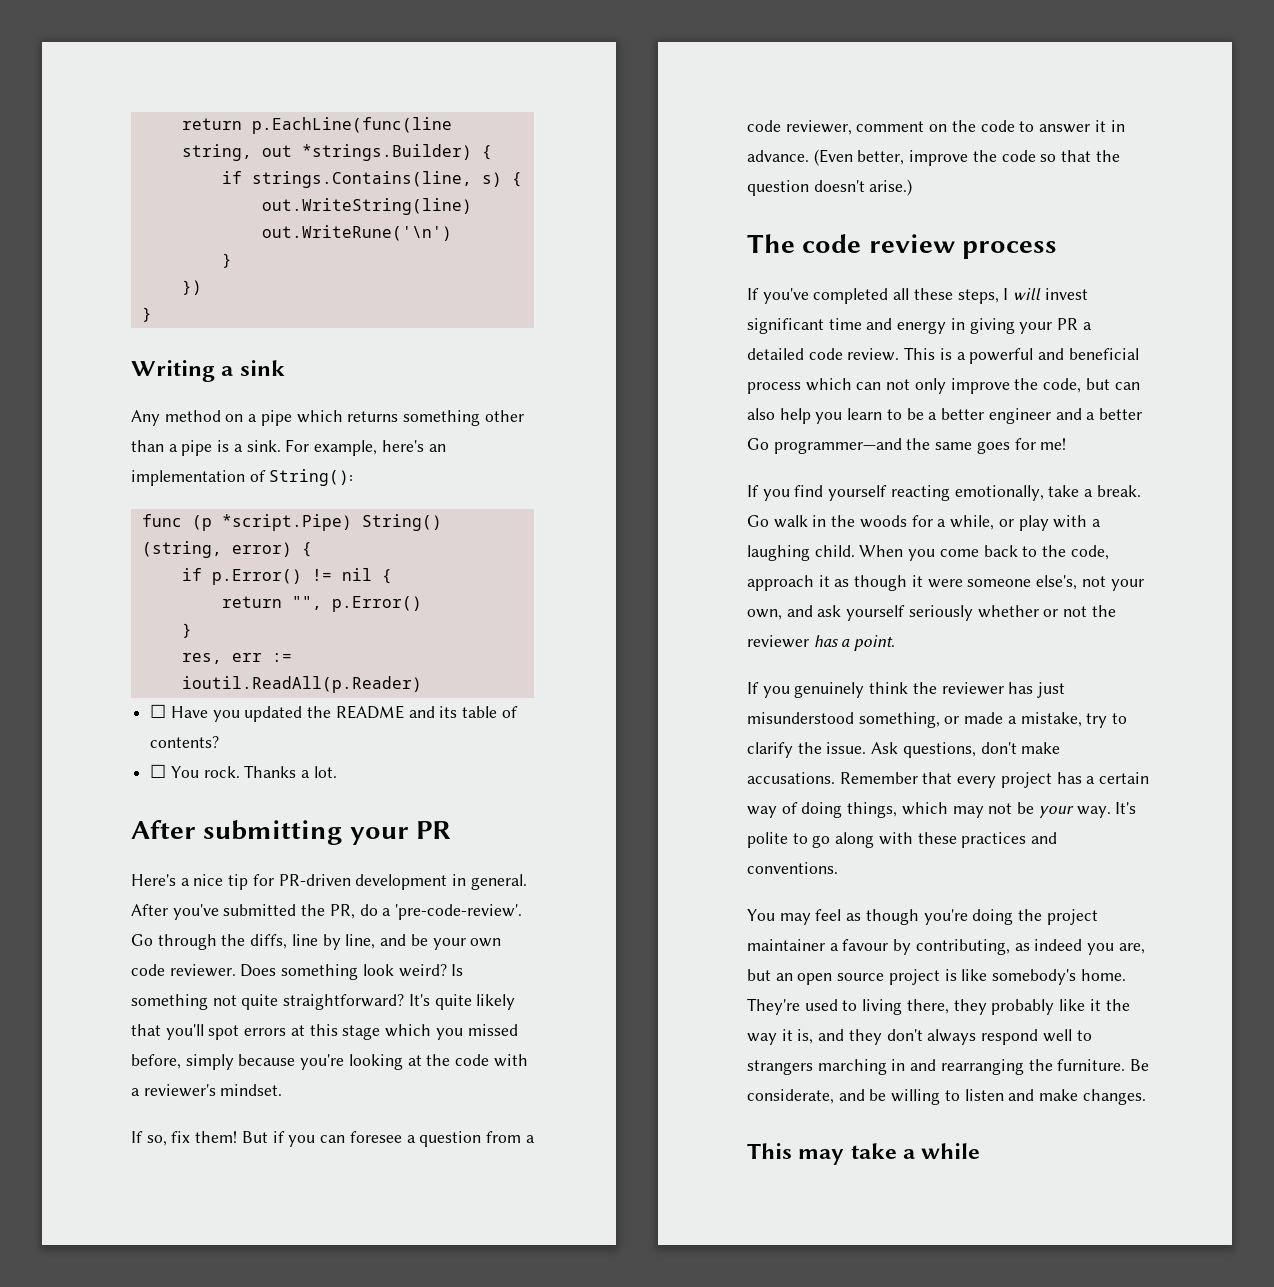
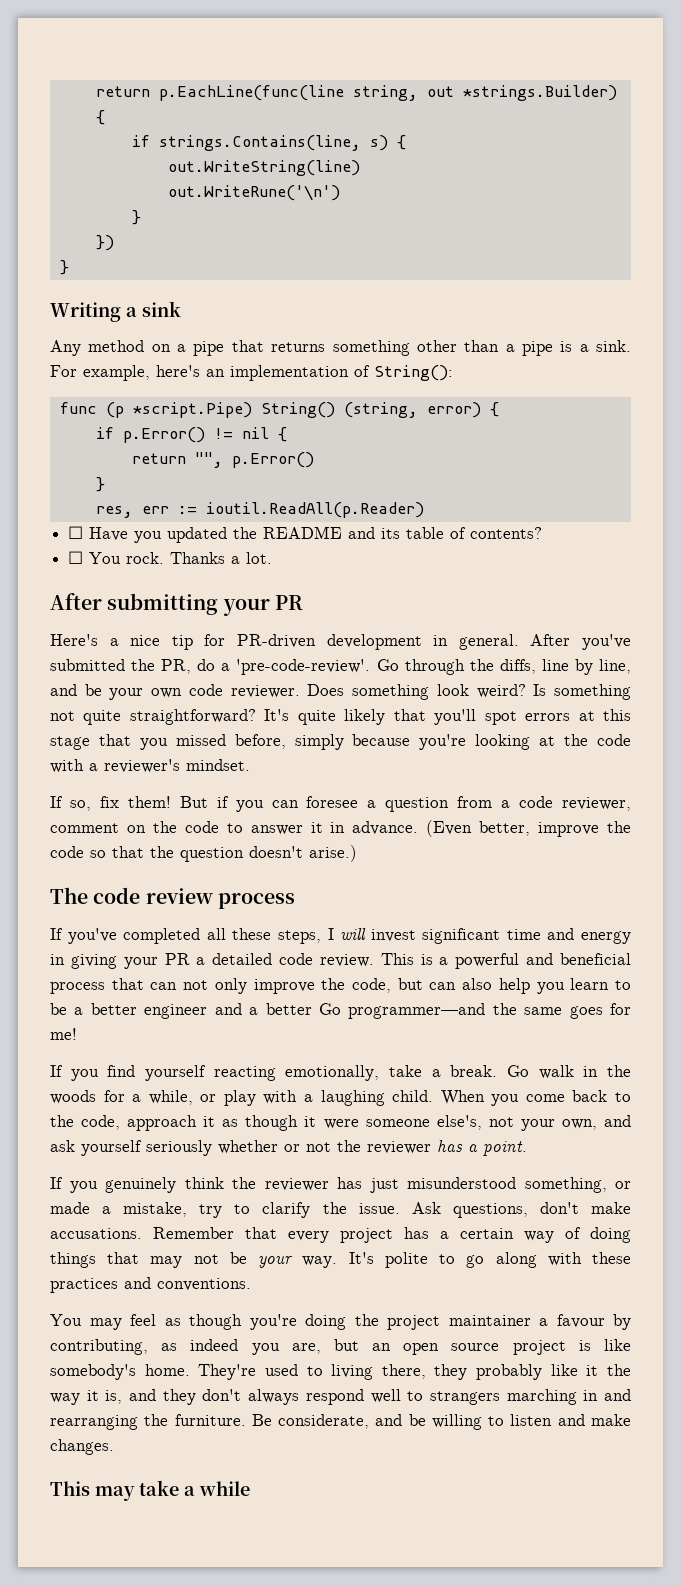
- Any method on a pipe which returns something other than a pipe is a sink.
+ Any method on a pipe that returns something other than a pipe is a sink.
- It's quite likely that you'll spot errors at this stage which you missed before, simply because you're looking at the code with a reviewer's mindset.
+ It's quite likely that you'll spot errors at this stage that you missed before, simply because you're looking at the code with a reviewer's mindset.
- This is a powerful and beneficial process which can not only improve the code, but can also help you learn to be a better engineer and a better Go programmer—and the same goes for me!
+ This is a powerful and beneficial process that can not only improve the code, but can also help you learn to be a better engineer and a better Go programmer—and the same goes for me!
- Remember that every project has a certain way of doing things, which may not be your way.
+ Remember that every project has a certain way of doing things that may not be your way.

